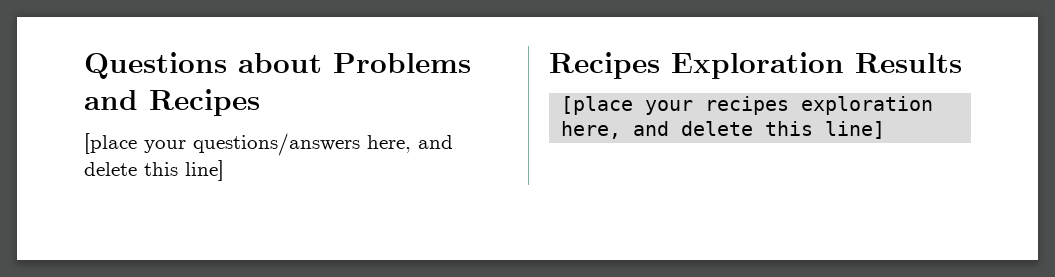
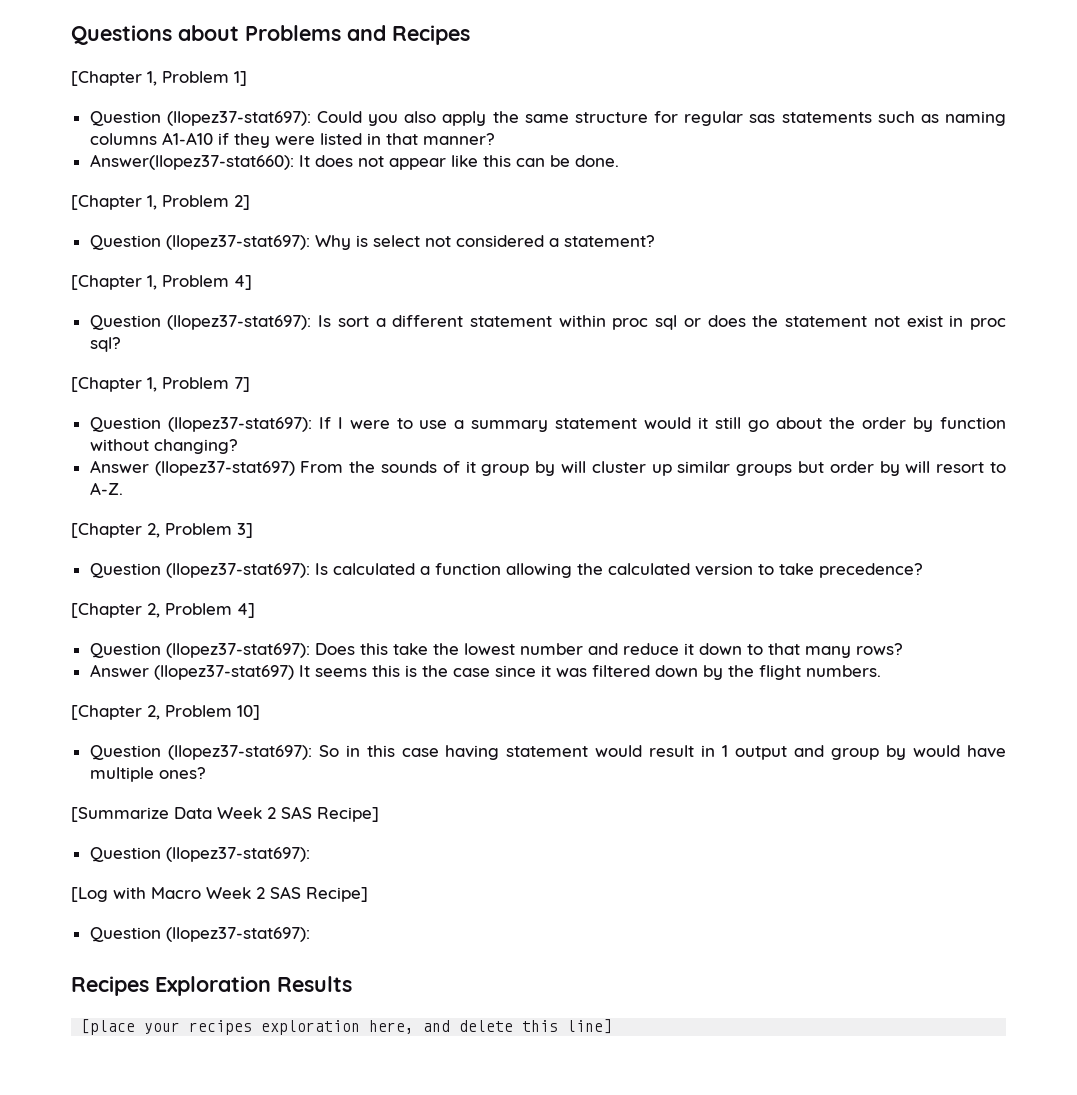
- [place your questions/answers here, and delete this line]
+ [Chapter 1, Problem 1]
+ Question (llopez37-stat697): Could you also apply the same structure for regular sas statements such as naming columns A1-A10 if they were listed in that manner?
+ Answer(llopez37-stat660): It does not appear like this can be done.
+ [Chapter 1, Problem 2]
+ Question (llopez37-stat697): Why is select not considered a statement?
+ [Chapter 1, Problem 4]
+ Question (llopez37-stat697): Is sort a different statement within proc sql or does the statement not exist in proc sql?
+ [Chapter 1, Problem 7]
+ Question (llopez37-stat697): If I were to use a summary statement would it still go about the order by function without changing?
+ Answer (llopez37-stat697) From the sounds of it group by will cluster up similar groups but order by will resort to A-Z.
+ [Chapter 2, Problem 3]
+ Question (llopez37-stat697): Is calculated a function allowing the calculated version to take precedence?
+ [Chapter 2, Problem 4]
+ Question (llopez37-stat697): Does this take the lowest number and reduce it down to that many rows?
+ Answer (llopez37-stat697) It seems this is the case since it was filtered down by the flight numbers.
+ [Chapter 2, Problem 10]
+ Question (llopez37-stat697): So in this case having statement would result in 1 output and group by would have multiple ones?
+ [Summarize Data Week 2 SAS Recipe]
+ Question (llopez37-stat697):
+ [Log with Macro Week 2 SAS Recipe]
+ Question (llopez37-stat697):

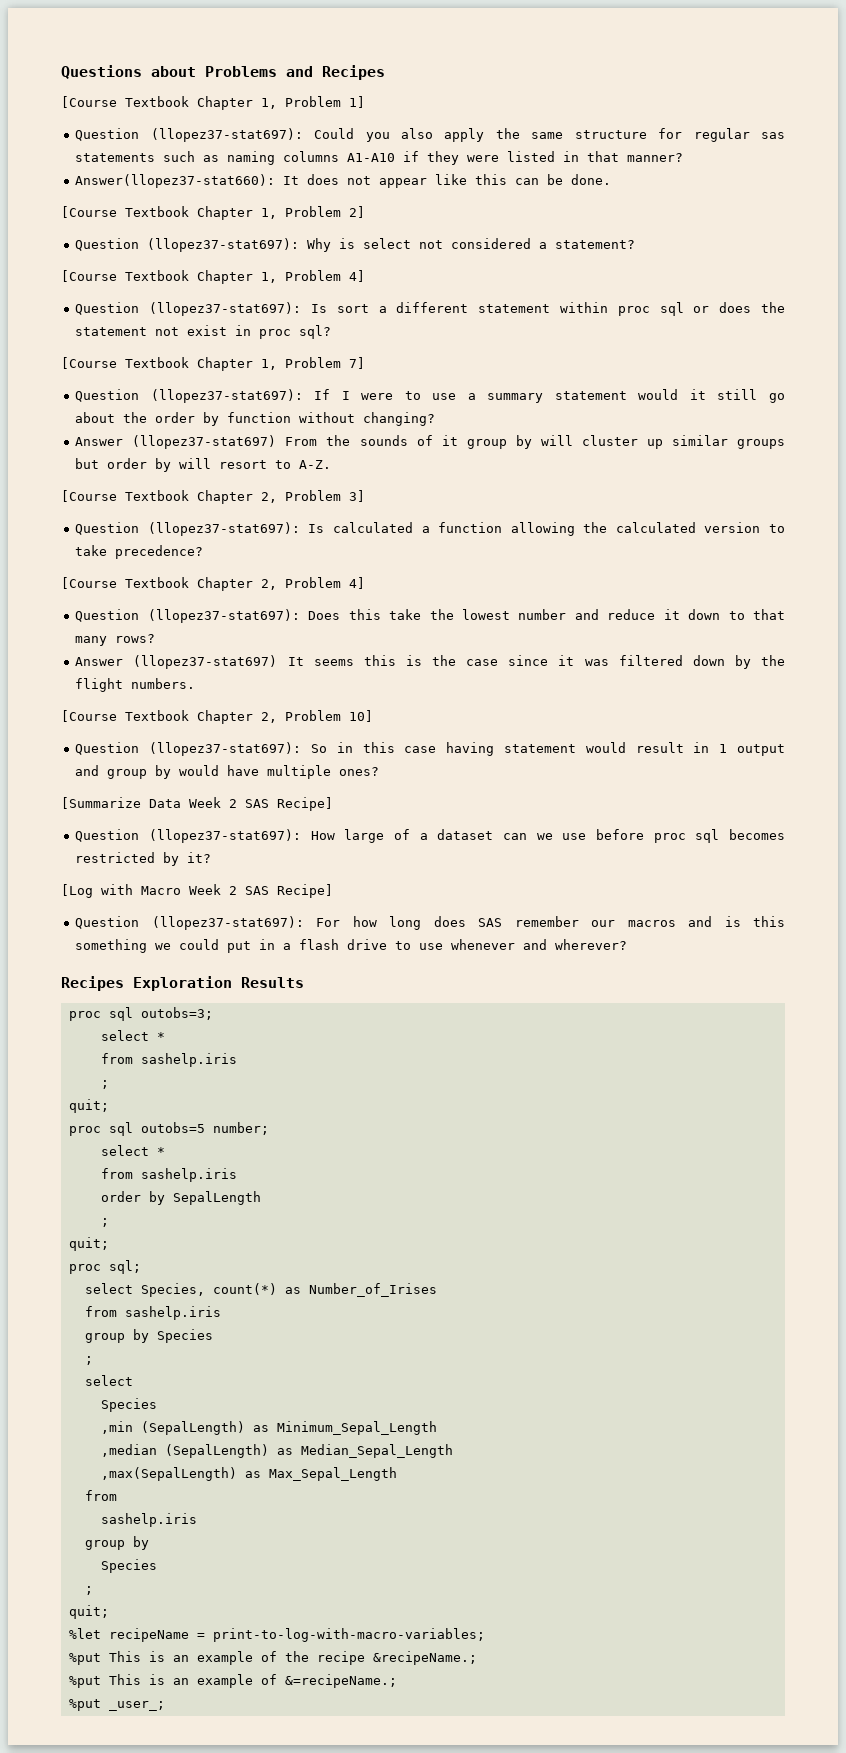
- [Chapter 1, Problem 1]
+ [Course Textbook Chapter 1, Problem 1]
- [Chapter 1, Problem 2]
+ [Course Textbook Chapter 1, Problem 2]
- [Chapter 1, Problem 4]
+ [Course Textbook Chapter 1, Problem 4]
- [Chapter 1, Problem 7]
+ [Course Textbook Chapter 1, Problem 7]
- [Chapter 2, Problem 3]
+ [Course Textbook Chapter 2, Problem 3]
- [Chapter 2, Problem 4]
+ [Course Textbook Chapter 2, Problem 4]
- [Chapter 2, Problem 10]
+ [Course Textbook Chapter 2, Problem 10]
  [Summarize Data Week 2 SAS Recipe]
- Question (llopez37-stat697):
+ Question (llopez37-stat697): How large of a dataset can we use before proc sql becomes restricted by it?
  [Log with Macro Week 2 SAS Recipe]
- Question (llopez37-stat697):
+ Question (llopez37-stat697): For how long does SAS remember our macros and is this something we could put in a flash drive to use whenever and wherever?
  Recipes Exploration Results
- [place your recipes exploration here, and delete this line]
+ proc sql outobs=3;
+ select *
+ from sashelp.iris
+ ;
+ quit;
+ proc sql outobs=5 number;
+ select *
+ from sashelp.iris
+ order by SepalLength
+ ;
+ quit;
+ proc sql;
+ select Species, count(*) as Number_of_Irises
+ from sashelp.iris
+ group by Species
+ ;
+ select
+ Species
+ ,min (SepalLength) as Minimum_Sepal_Length
+ ,median (SepalLength) as Median_Sepal_Length
+ ,max(SepalLength) as Max_Sepal_Length
+ from
+ sashelp.iris
+ group by
+ Species
+ ;
+ quit;
+ %let recipeName = print-to-log-with-macro-variables;
+ %put This is an example of the recipe &recipeName.;
+ %put This is an example of &=recipeName.;
+ %put _user_;

